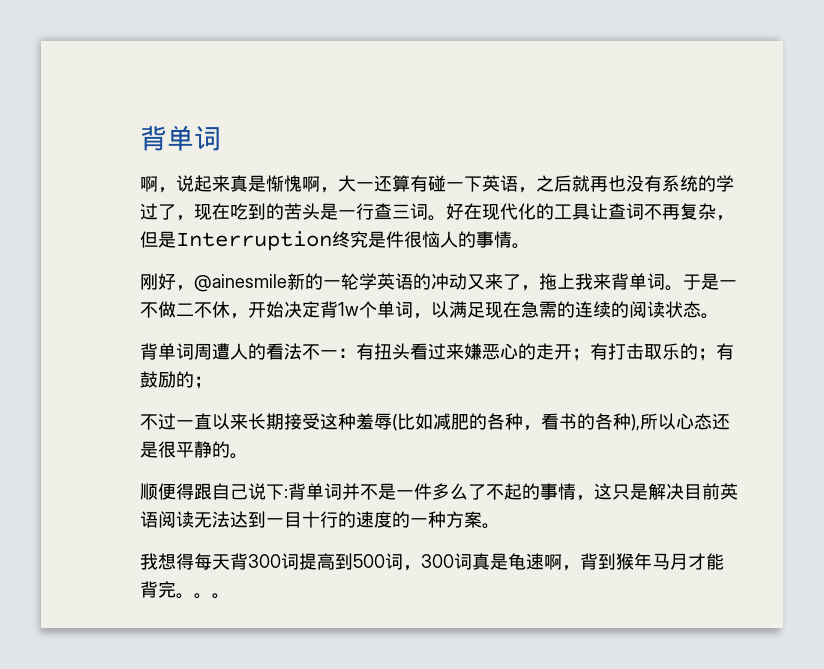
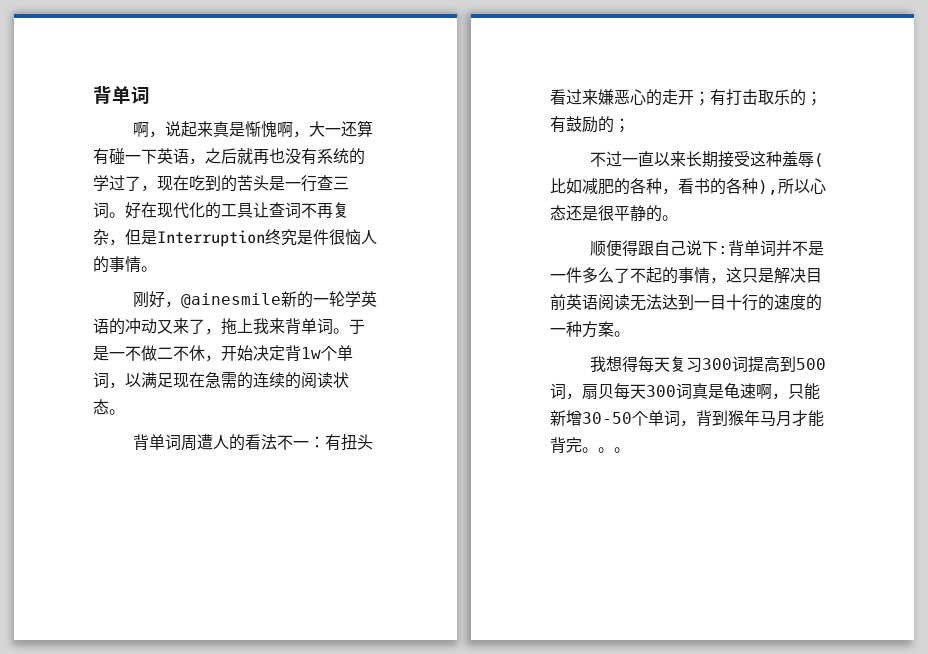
- 我想得每天背300词提高到500词，300词真是龟速啊，背到猴年马月才能背完。
+ 我想得每天复习300词提高到500词，扇贝每天300词真是龟速啊，只能新增30-50个单词，背到猴年马月才能背完。

